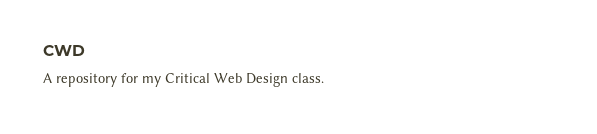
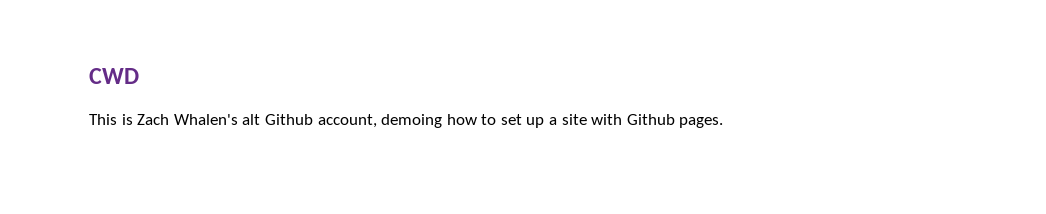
- A repository for my Critical Web Design class.
+ This is Zach Whalen's alt Github account, demoing how to set up a site with Github pages.

